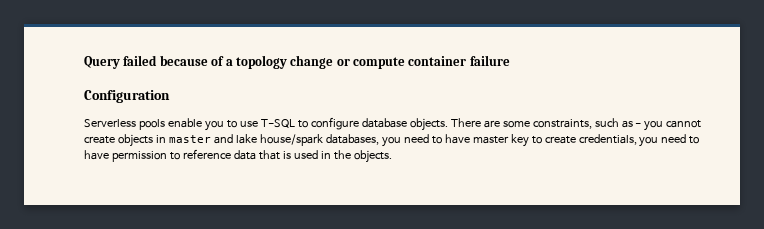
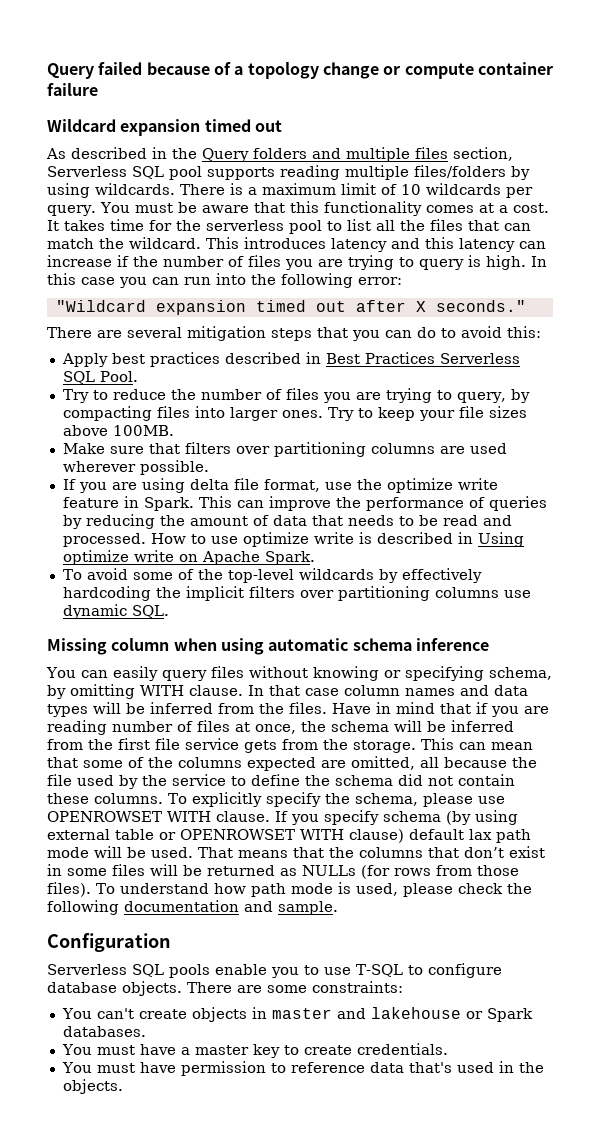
+ Wildcard expansion timed out
+ As described in the Query folders and multiple files section, Serverless SQL pool supports reading multiple files/folders by using wildcards. There is a maximum limit of 10 wildcards per query. You must be aware that this functionality comes at a cost. It takes time for the serverless pool to list all the files that can match the wildcard. This introduces latency and this latency can increase if the number of files you are trying to query is high. In this case you can run into the following error:
+ "Wildcard expansion timed out after X seconds."
+ There are several mitigation steps that you can do to avoid this:
+ Apply best practices described in Best Practices Serverless SQL Pool.
+ Try to reduce the number of files you are trying to query, by compacting files into larger ones. Try to keep your file sizes above 100MB.
+ Make sure that filters over partitioning columns are used wherever possible.
+ If you are using delta file format, use the optimize write feature in Spark. This can improve the performance of queries by reducing the amount of data that needs to be read and processed. How to use optimize write is described in Using optimize write on Apache Spark.
+ To avoid some of the top-level wildcards by effectively hardcoding the implicit filters over partitioning columns use dynamic SQL.
+ Missing column when using automatic schema inference
+ You can easily query files without knowing or specifying schema, by omitting WITH clause. In that case column names and data types will be inferred from the files. Have in mind that if you are reading number of files at once, the schema will be inferred from the first file service gets from the storage. This can mean that some of the columns expected are omitted, all because the file used by the service to define the schema did not contain these columns. To explicitly specify the schema, please use OPENROWSET WITH clause. If you specify schema (by using external table or OPENROWSET WITH clause) default lax path mode will be used. That means that the columns that don’t exist in some files will be returned as NULLs (for rows from those files). To understand how path mode is used, please check the following documentation and sample.
- Serverless pools enable you to use T-SQL to configure database objects.
+ Serverless SQL pools enable you to use T-SQL to configure database objects.
- There are some constraints, such as - you cannot create objects in master and lake house/spark databases, you need to have master key to create credentials, you need to have permission to reference data that is used in the objects.
+ There are some constraints:
+ You can't create objects in master and lakehouse or Spark databases.
+ You must have a master key to create credentials.
+ You must have permission to reference data that's used in the objects.

